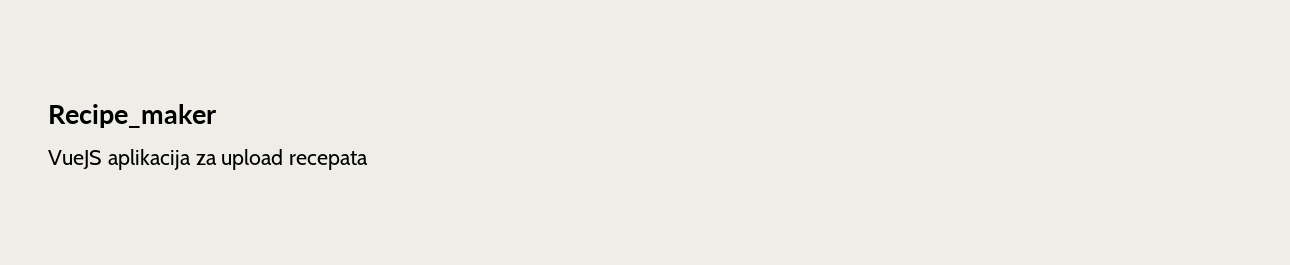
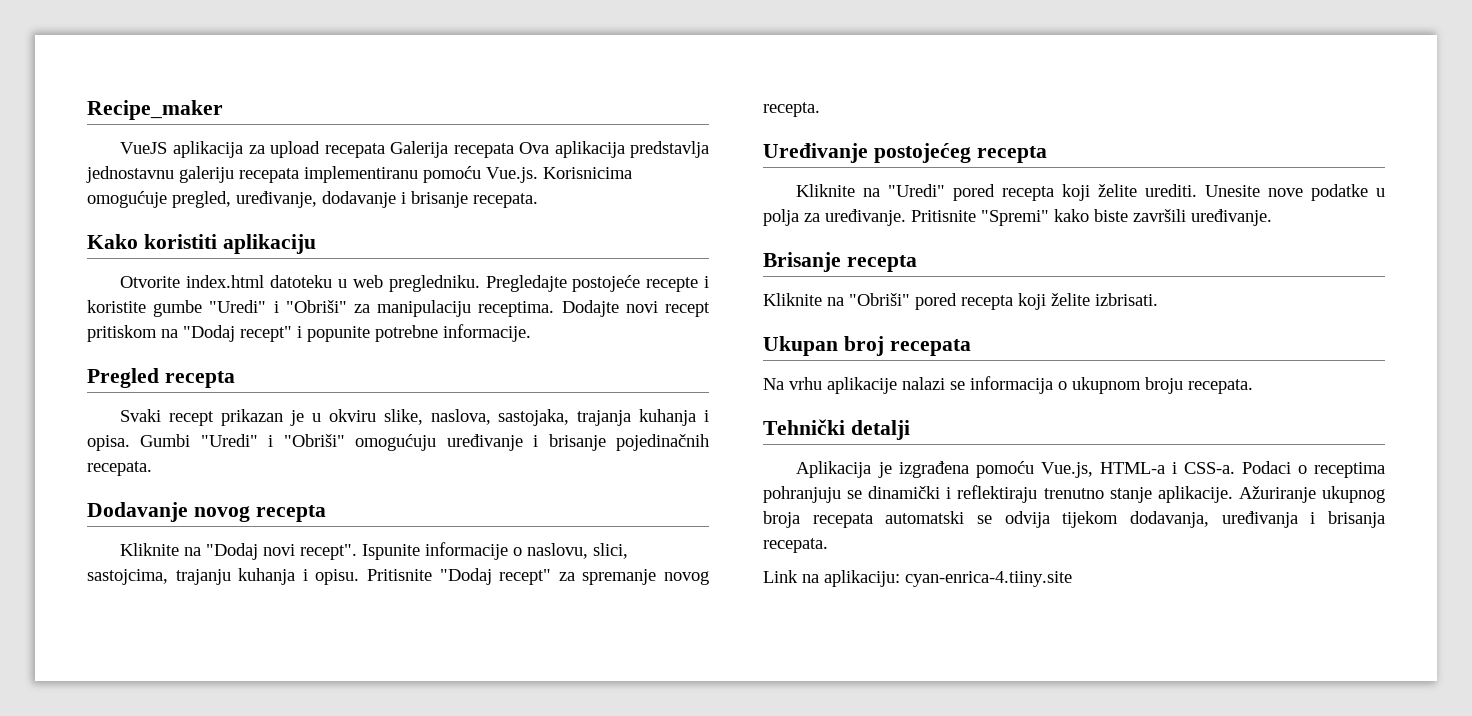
- VueJS aplikacija za upload recepata
+ VueJS aplikacija za upload recepata Galerija recepata Ova aplikacija predstavlja jednostavnu galeriju recepata implementiranu pomoću Vue.js. Korisnicima omogućuje pregled, uređivanje, dodavanje i brisanje recepata.
+ Kako koristiti aplikaciju
+ Otvorite index.html datoteku u web pregledniku. Pregledajte postojeće recepte i koristite gumbe "Uredi" i "Obriši" za manipulaciju receptima. Dodajte novi recept pritiskom na "Dodaj recept" i popunite potrebne informacije.
+ Pregled recepta
+ Svaki recept prikazan je u okviru slike, naslova, sastojaka, trajanja kuhanja i opisa. Gumbi "Uredi" i "Obriši" omogućuju uređivanje i brisanje pojedinačnih recepata.
+ Dodavanje novog recepta
+ Kliknite na "Dodaj novi recept". Ispunite informacije o naslovu, slici, sastojcima, trajanju kuhanja i opisu. Pritisnite "Dodaj recept" za spremanje novog recepta.
+ Uređivanje postojećeg recepta
+ Kliknite na "Uredi" pored recepta koji želite urediti. Unesite nove podatke u polja za uređivanje. Pritisnite "Spremi" kako biste završili uređivanje.
+ Brisanje recepta
+ Kliknite na "Obriši" pored recepta koji želite izbrisati.
+ Ukupan broj recepata
+ Na vrhu aplikacije nalazi se informacija o ukupnom broju recepata.
+ Tehnički detalji
+ Aplikacija je izgrađena pomoću Vue.js, HTML-a i CSS-a. Podaci o receptima pohranjuju se dinamički i reflektiraju trenutno stanje aplikacije. Ažuriranje ukupnog broja recepata automatski se odvija tijekom dodavanja, uređivanja i brisanja recepata.
+ Link na aplikaciju: cyan-enrica-4.tiiny.site

